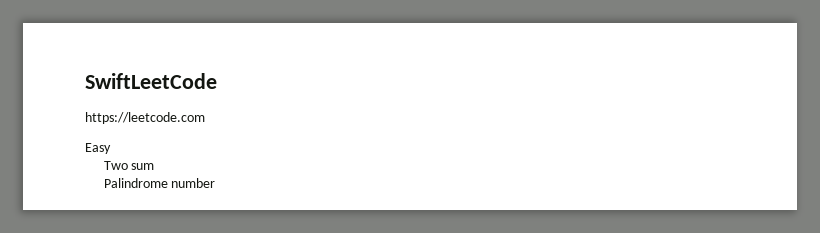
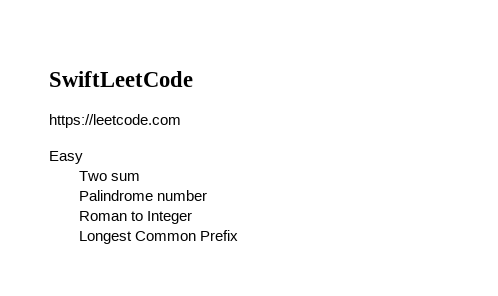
+ Roman to Integer
+ Longest Common Prefix

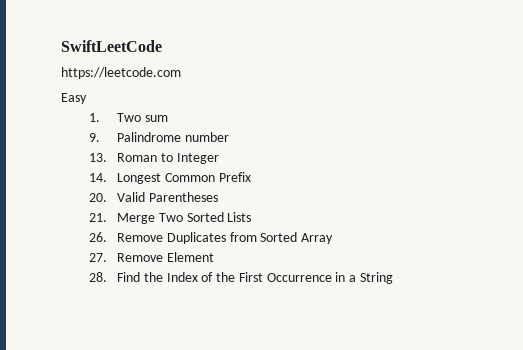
- Two sum
+ 1. Two sum
- Palindrome number
+ 9. Palindrome number
- Roman to Integer
+ 13. Roman to Integer
- Longest Common Prefix
+ 14. Longest Common Prefix
+ 20. Valid Parentheses
+ 21. Merge Two Sorted Lists
+ 26. Remove Duplicates from Sorted Array
+ 27. Remove Element
+ 28. Find the Index of the First Occurrence in a String

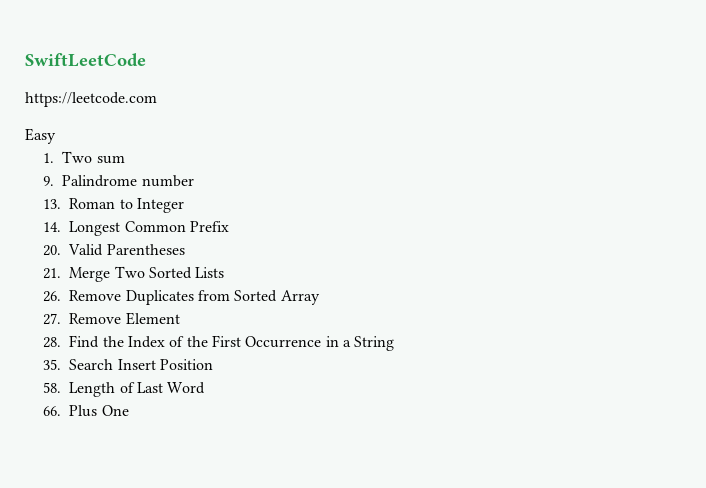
+ 35. Search Insert Position
+ 58. Length of Last Word
+ 66. Plus One

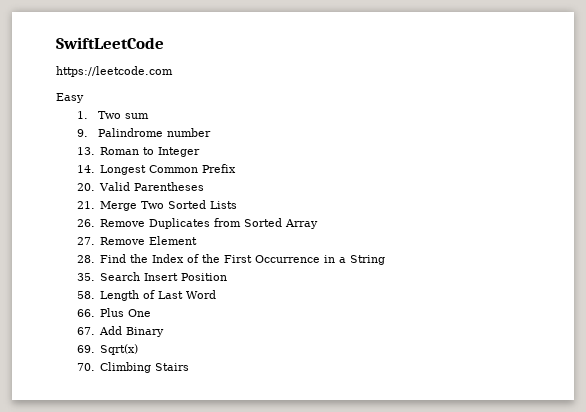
+ 67. Add Binary
+ 69. Sqrt(x)
+ 70. Climbing Stairs

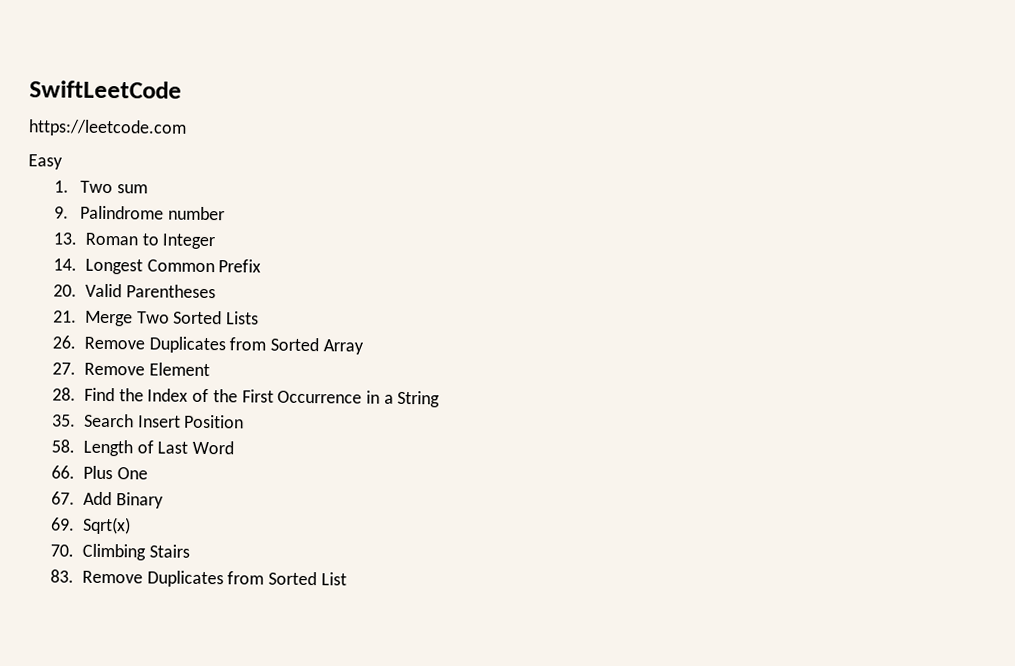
+ 83. Remove Duplicates from Sorted List

